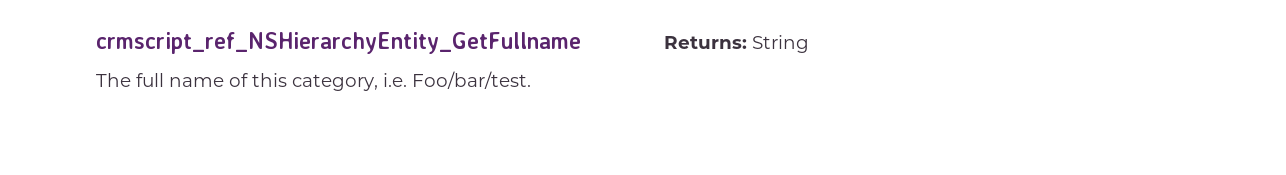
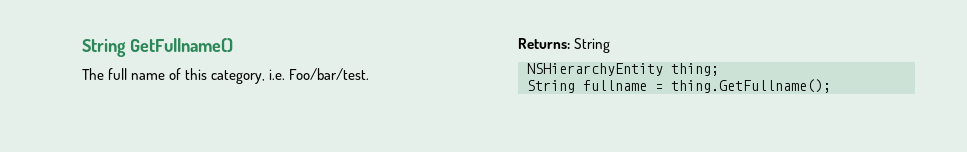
- crmscript_ref_NSHierarchyEntity_GetFullname
+ String GetFullname()
+ NSHierarchyEntity thing;
+ String fullname = thing.GetFullname();

